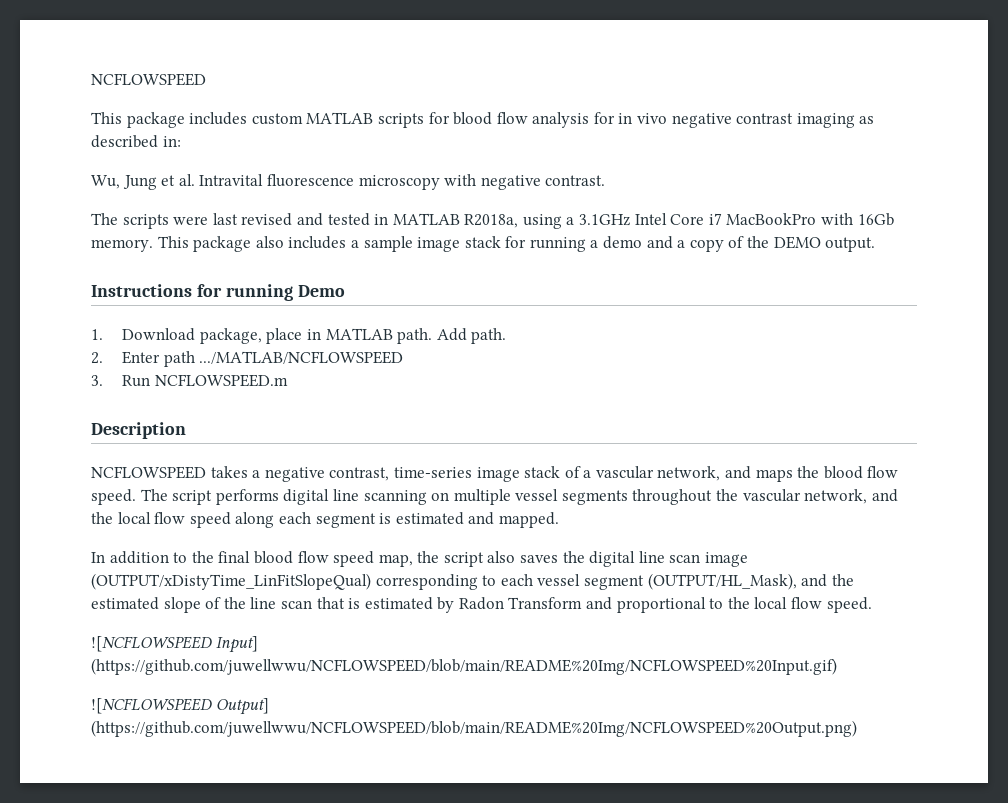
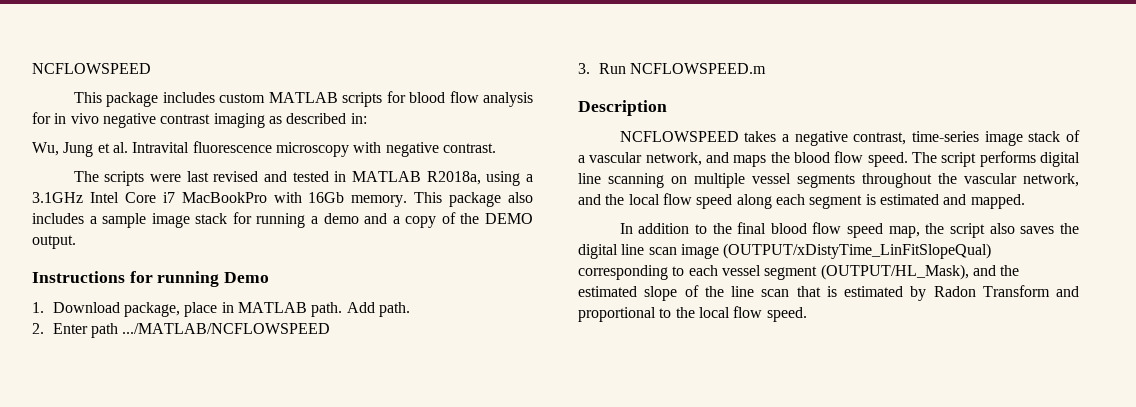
- ![NCFLOWSPEED Input] (https://github.com/juwellwwu/NCFLOWSPEED/blob/main/README%20Img/NCFLOWSPEED%20Input.gif)
- ![NCFLOWSPEED Output] (https://github.com/juwellwwu/NCFLOWSPEED/blob/main/README%20Img/NCFLOWSPEED%20Output.png)

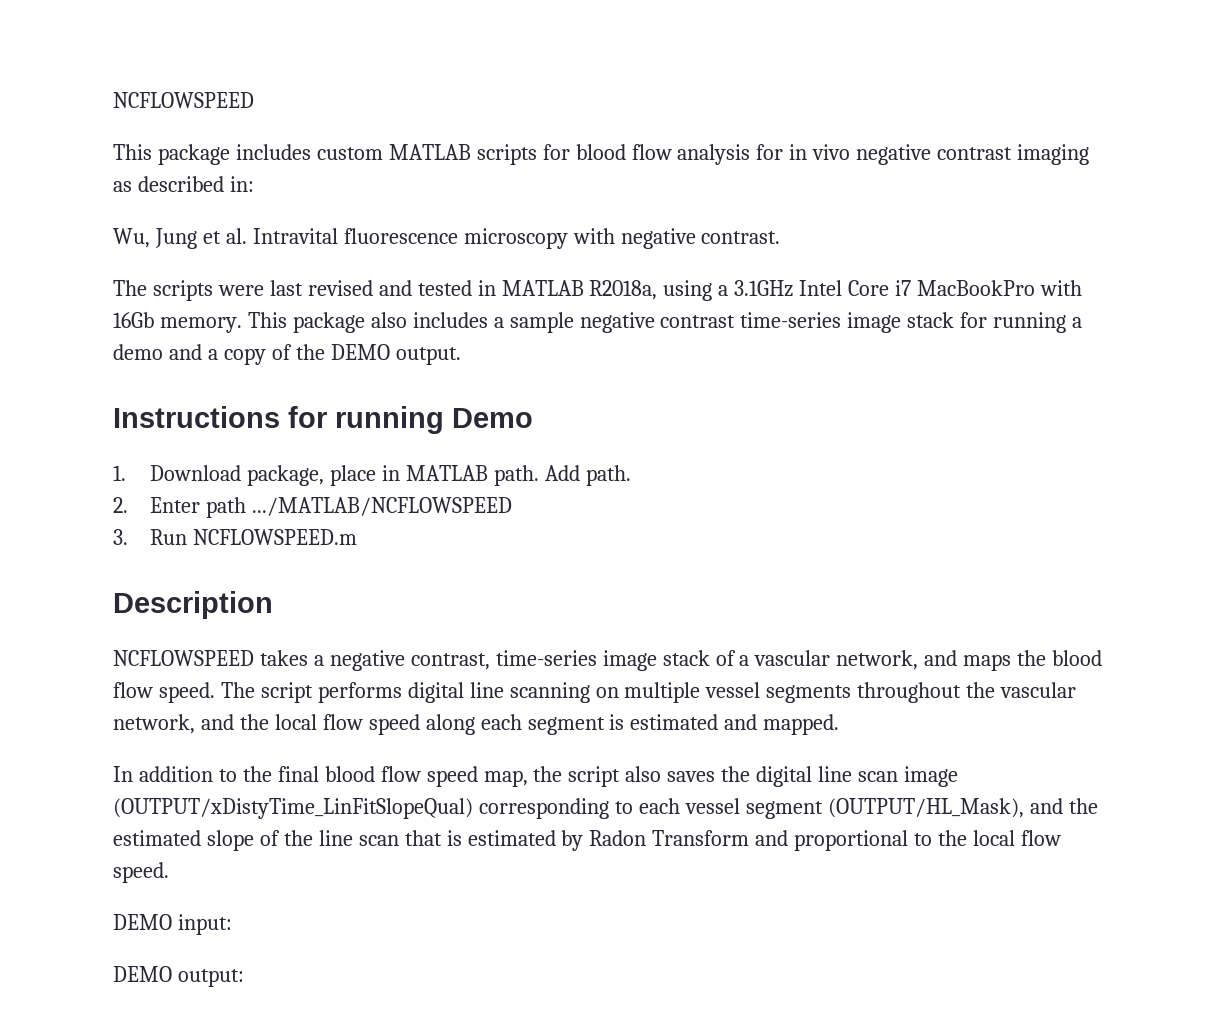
- This package also includes a sample image stack for running a demo and a copy of the DEMO output.
+ This package also includes a sample negative contrast time-series image stack for running a demo and a copy of the DEMO output.
+ DEMO input:
+ DEMO output:

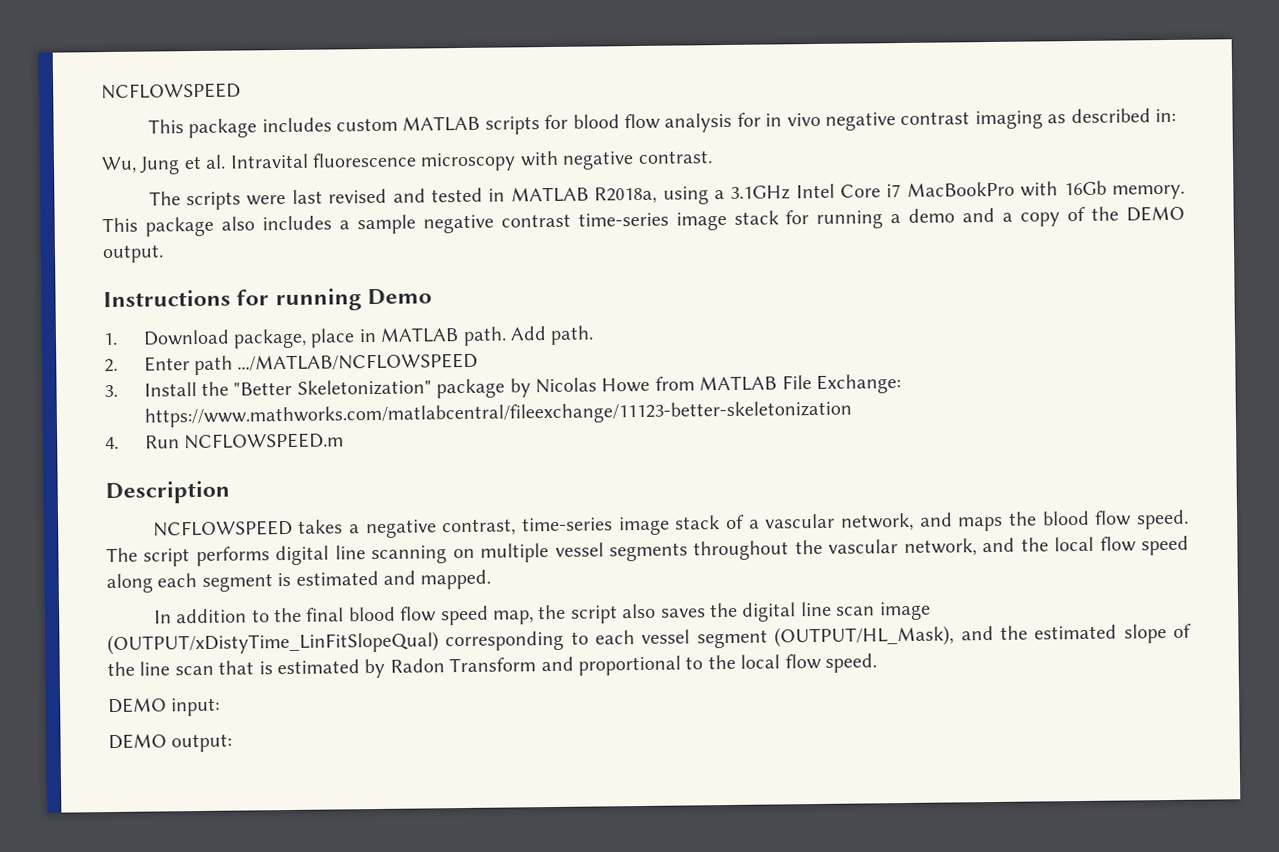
- 3. Run NCFLOWSPEED.m
+ 3. Install the "Better Skeletonization" package by Nicolas Howe from MATLAB File Exchange: https://www.mathworks.com/matlabcentral/fileexchange/11123-better-skeletonization
+ 4. Run NCFLOWSPEED.m

